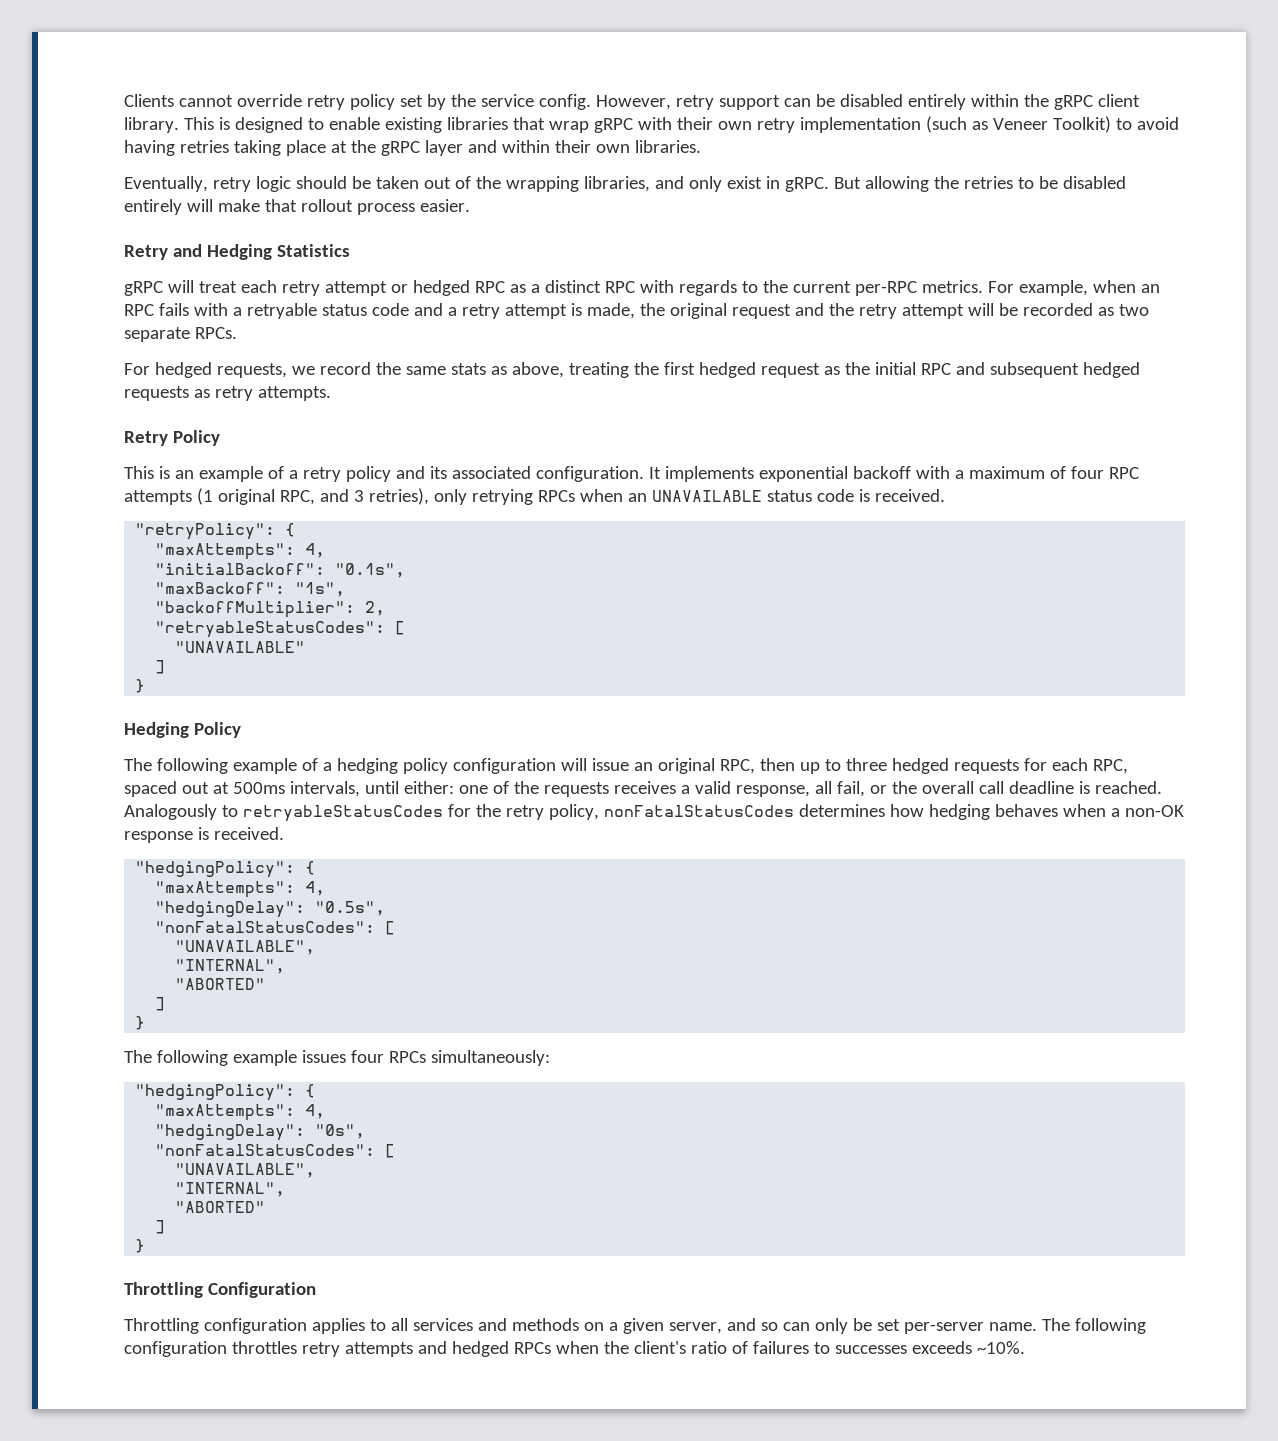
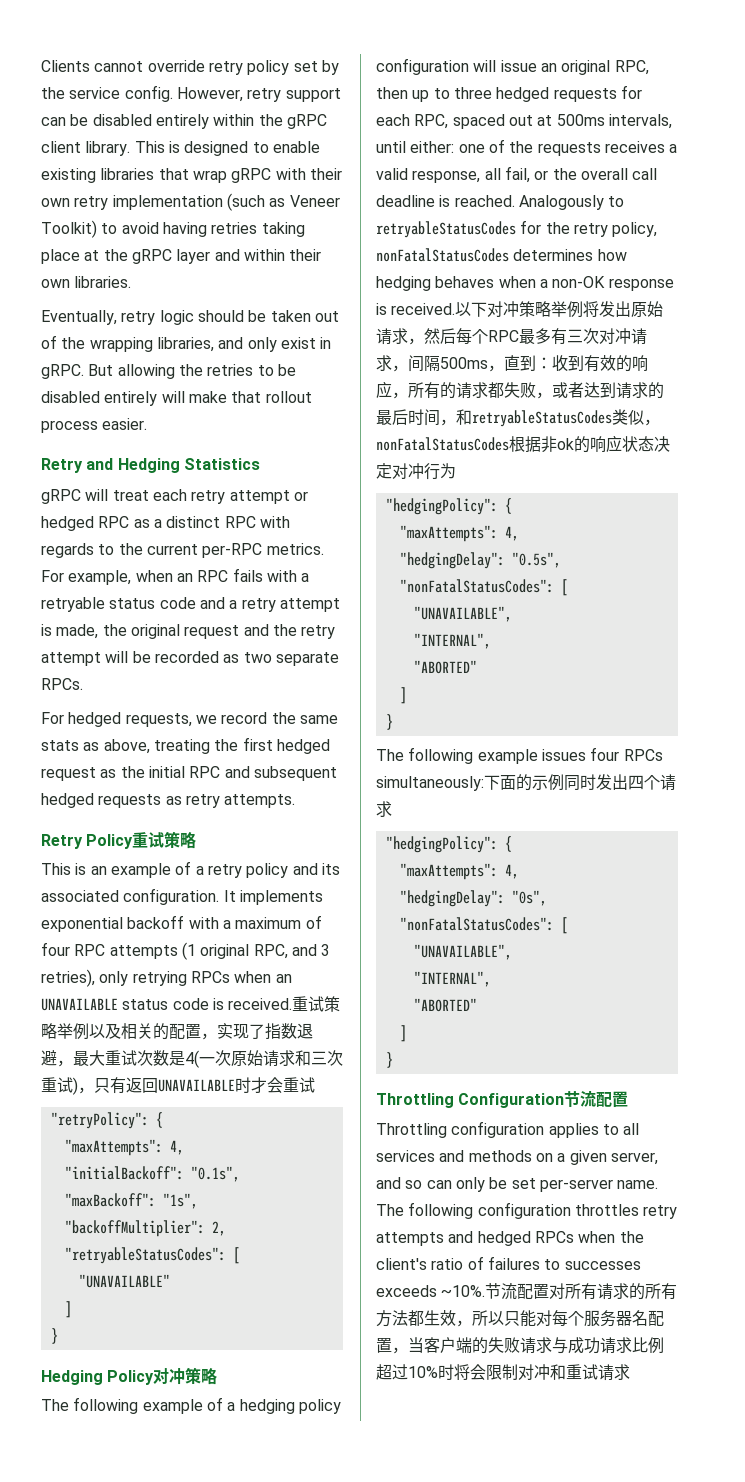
- Retry Policy
+ Retry Policy重试策略
+ 重试策略举例以及相关的配置，实现了指数退避，最大重试次数是4(一次原始请求和三次重试)，只有返回UNAVAILABLE时才会重试
- Hedging Policy
+ Hedging Policy对冲策略
+ 以下对冲策略举例将发出原始请求，然后每个RPC最多有三次对冲请求，间隔500ms，直到：收到有效的响应，所有的请求都失败，或者达到请求的最后时间，和retryableStatusCodes类似，nonFatalStatusCodes根据非ok的响应状态决定对冲行为
- The following example issues four RPCs simultaneously:
+ The following example issues four RPCs simultaneously:下面的示例同时发出四个请求
- Throttling Configuration
+ Throttling Configuration节流配置
+ 节流配置对所有请求的所有方法都生效，所以只能对每个服务器名配置，当客户端的失败请求与成功请求比例超过10%时将会限制对冲和重试请求

